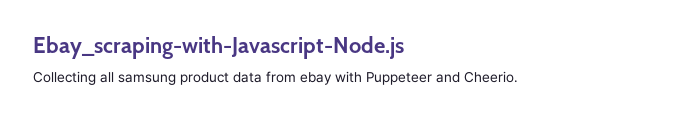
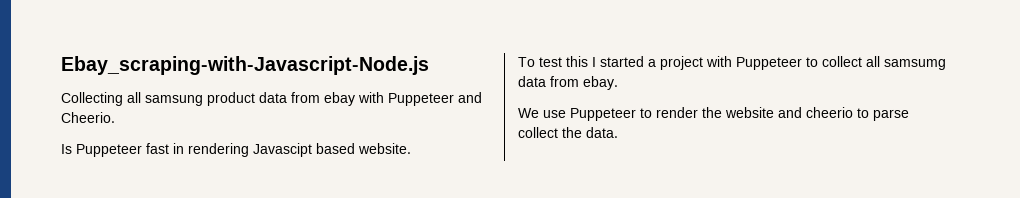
+ Is Puppeteer fast in rendering Javascipt based website.
+ To test this I started a project with Puppeteer to collect all samsumg data from ebay.
+ We use Puppeteer to render the website and cheerio to parse collect the data.

